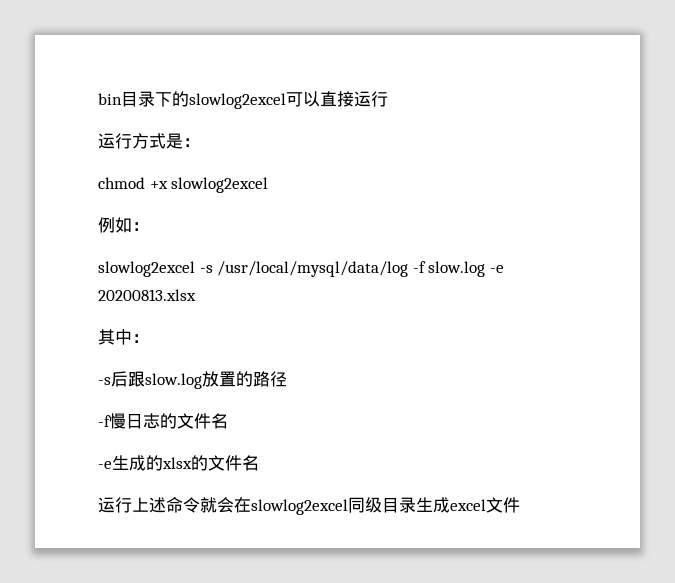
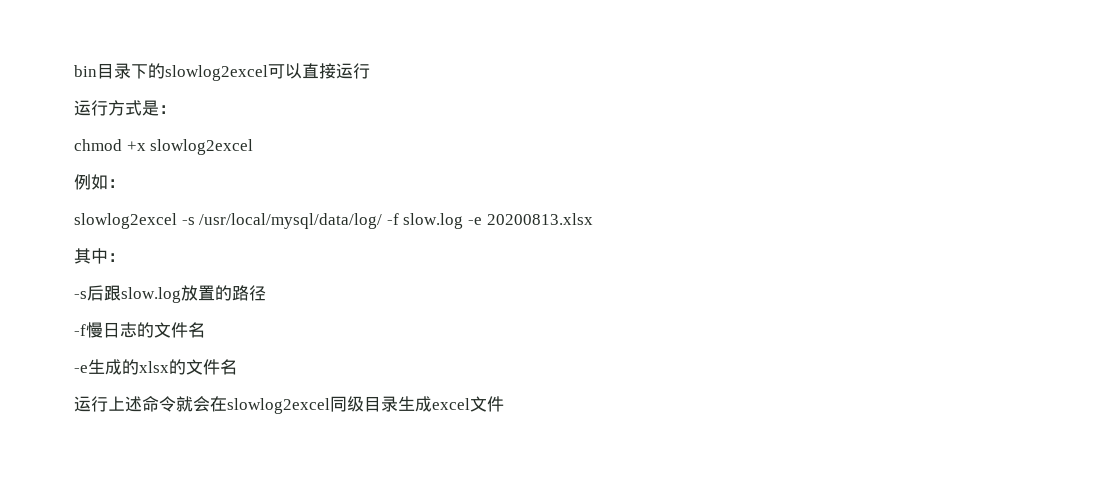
- slowlog2excel -s /usr/local/mysql/data/log -f slow.log -e 20200813.xlsx
+ slowlog2excel -s /usr/local/mysql/data/log/ -f slow.log -e 20200813.xlsx

